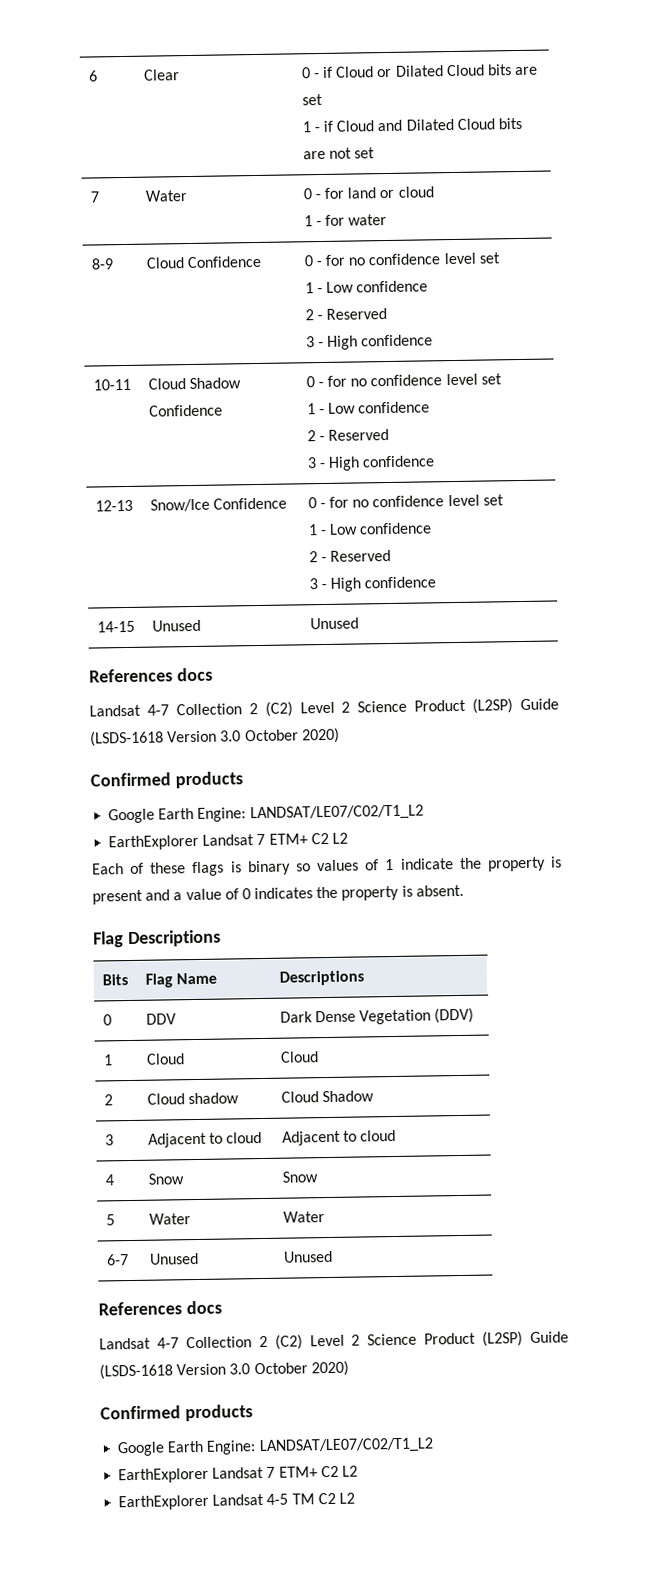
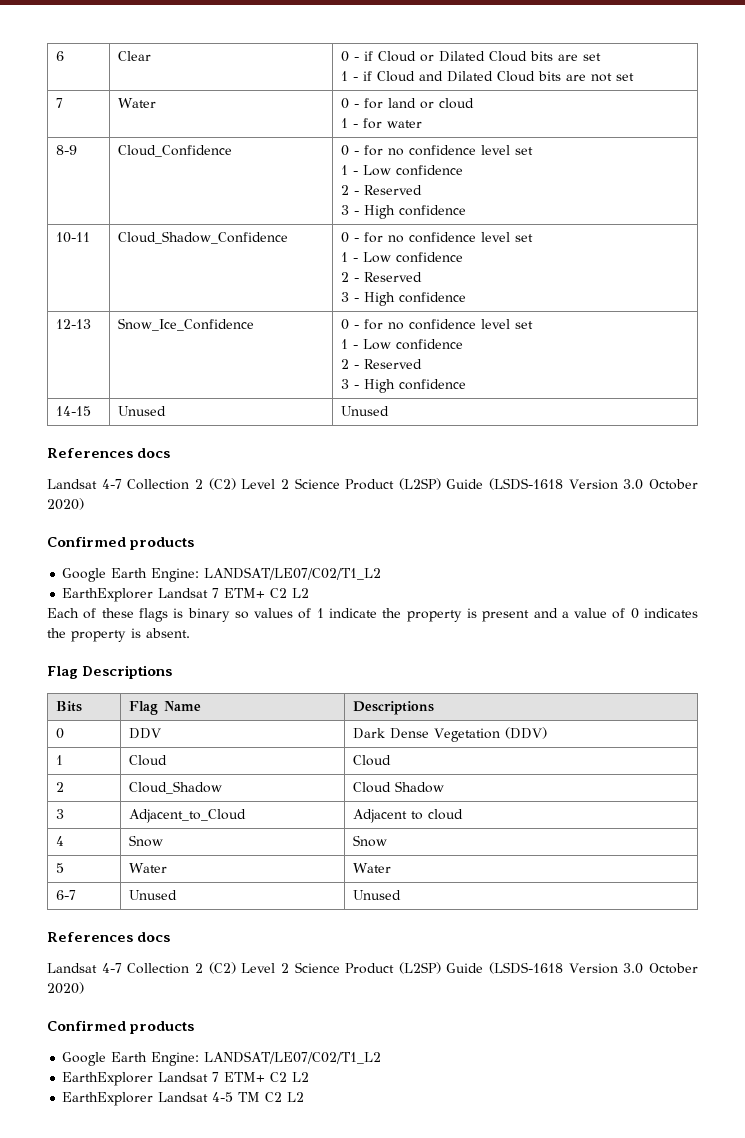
- 8-9 | Cloud Confidence | 0 - for no confidence level set
+ 8-9 | Cloud_Confidence | 0 - for no confidence level set
- 10-11 | Cloud Shadow Confidence | 0 - for no confidence level set
+ 10-11 | Cloud_Shadow_Confidence | 0 - for no confidence level set
- 12-13 | Snow/Ice Confidence | 0 - for no confidence level set
+ 12-13 | Snow_Ice_Confidence | 0 - for no confidence level set
- 2 | Cloud shadow | Cloud Shadow
+ 2 | Cloud_Shadow | Cloud Shadow
- 3 | Adjacent to cloud | Adjacent to cloud
+ 3 | Adjacent_to_Cloud | Adjacent to cloud

